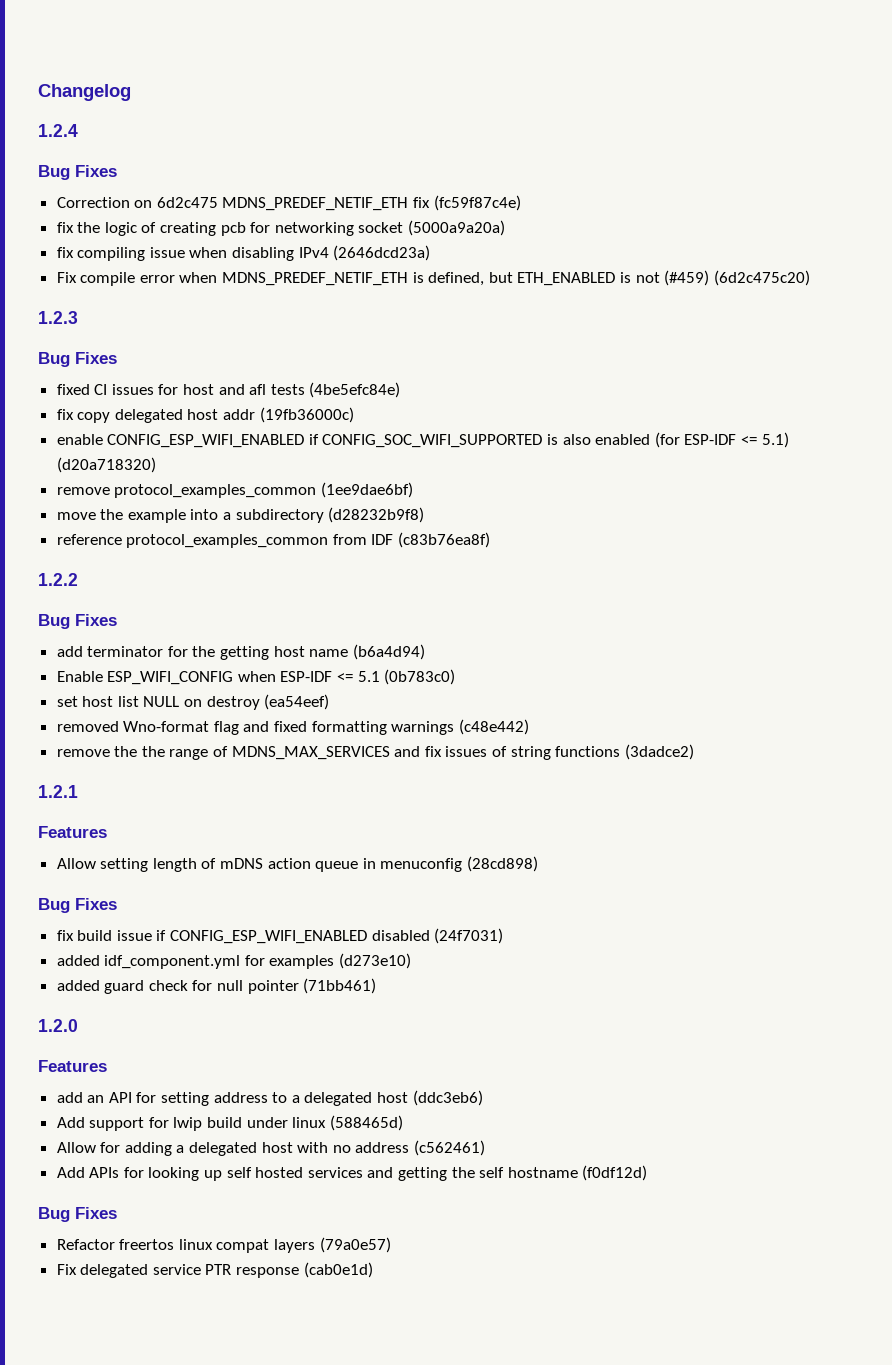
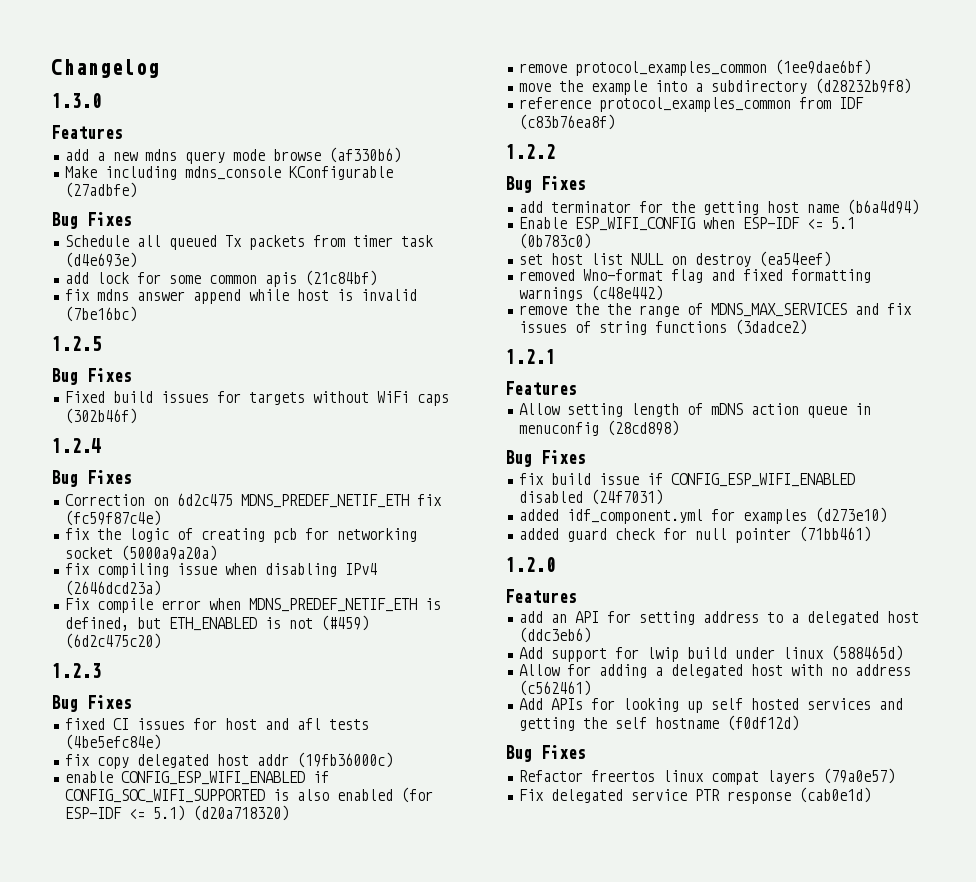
+ 1.3.0
+ Features
+ add a new mdns query mode browse (af330b6)
+ Make including mdns_console KConfigurable (27adbfe)
+ Bug Fixes
+ Schedule all queued Tx packets from timer task (d4e693e)
+ add lock for some common apis (21c84bf)
+ fix mdns answer append while host is invalid (7be16bc)
+ 1.2.5
+ Bug Fixes
+ Fixed build issues for targets without WiFi caps (302b46f)

